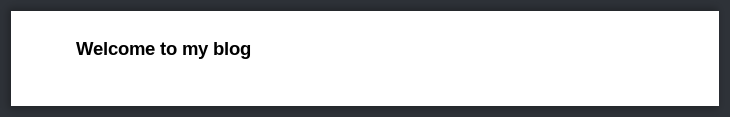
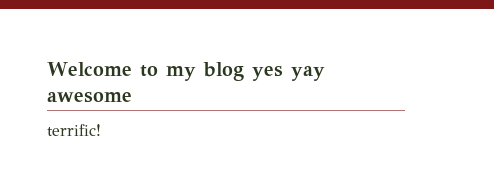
- Welcome to my blog
+ Welcome to my blog yes yay awesome
+ terrific!

